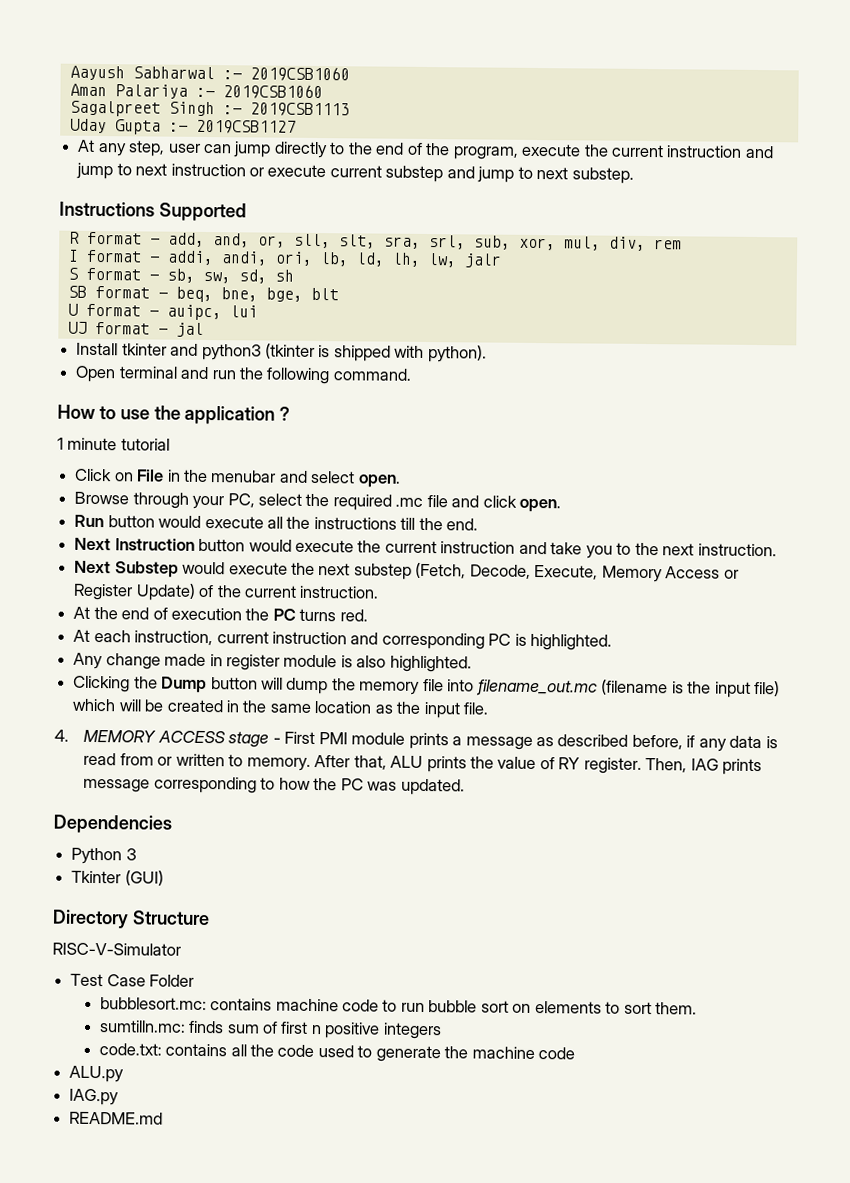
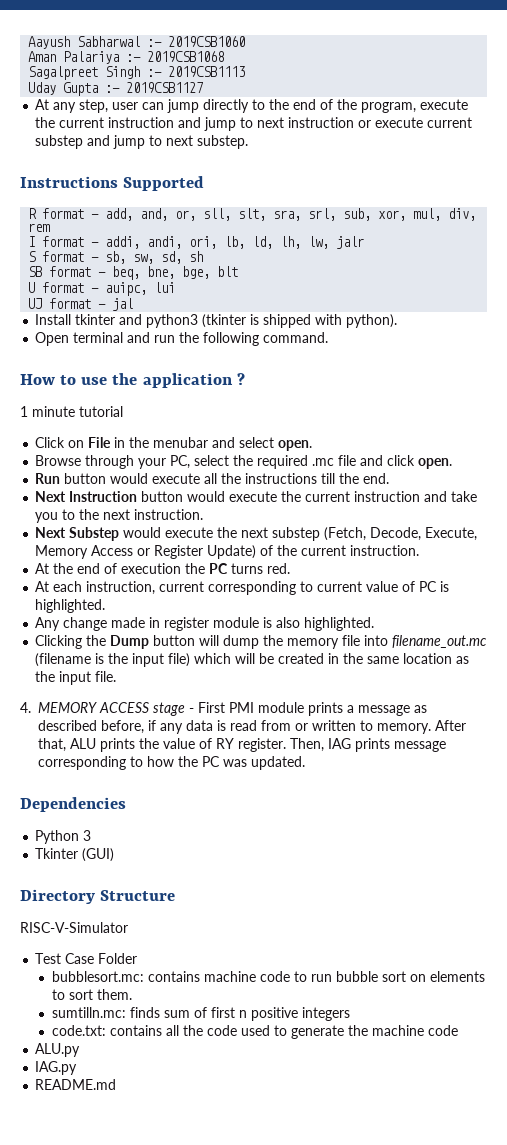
- Aman Palariya :- 2019CSB1060
+ Aman Palariya :- 2019CSB1068
- At each instruction, current instruction and corresponding PC is highlighted.
+ At each instruction, current corresponding to current value of PC is highlighted.

